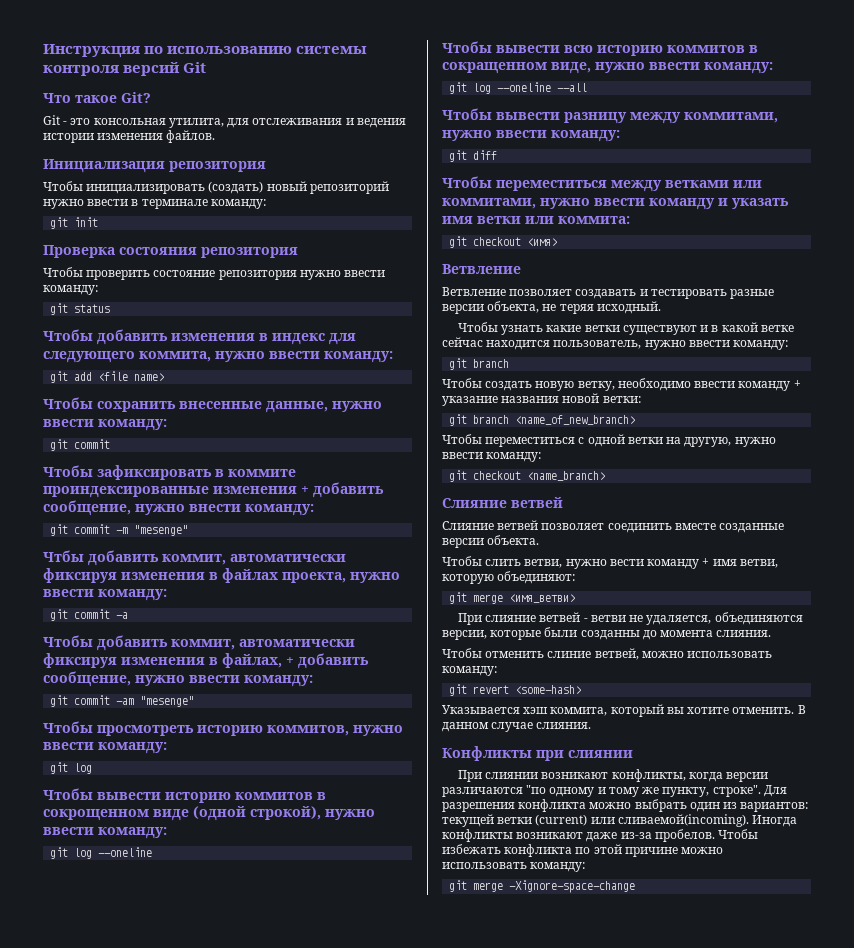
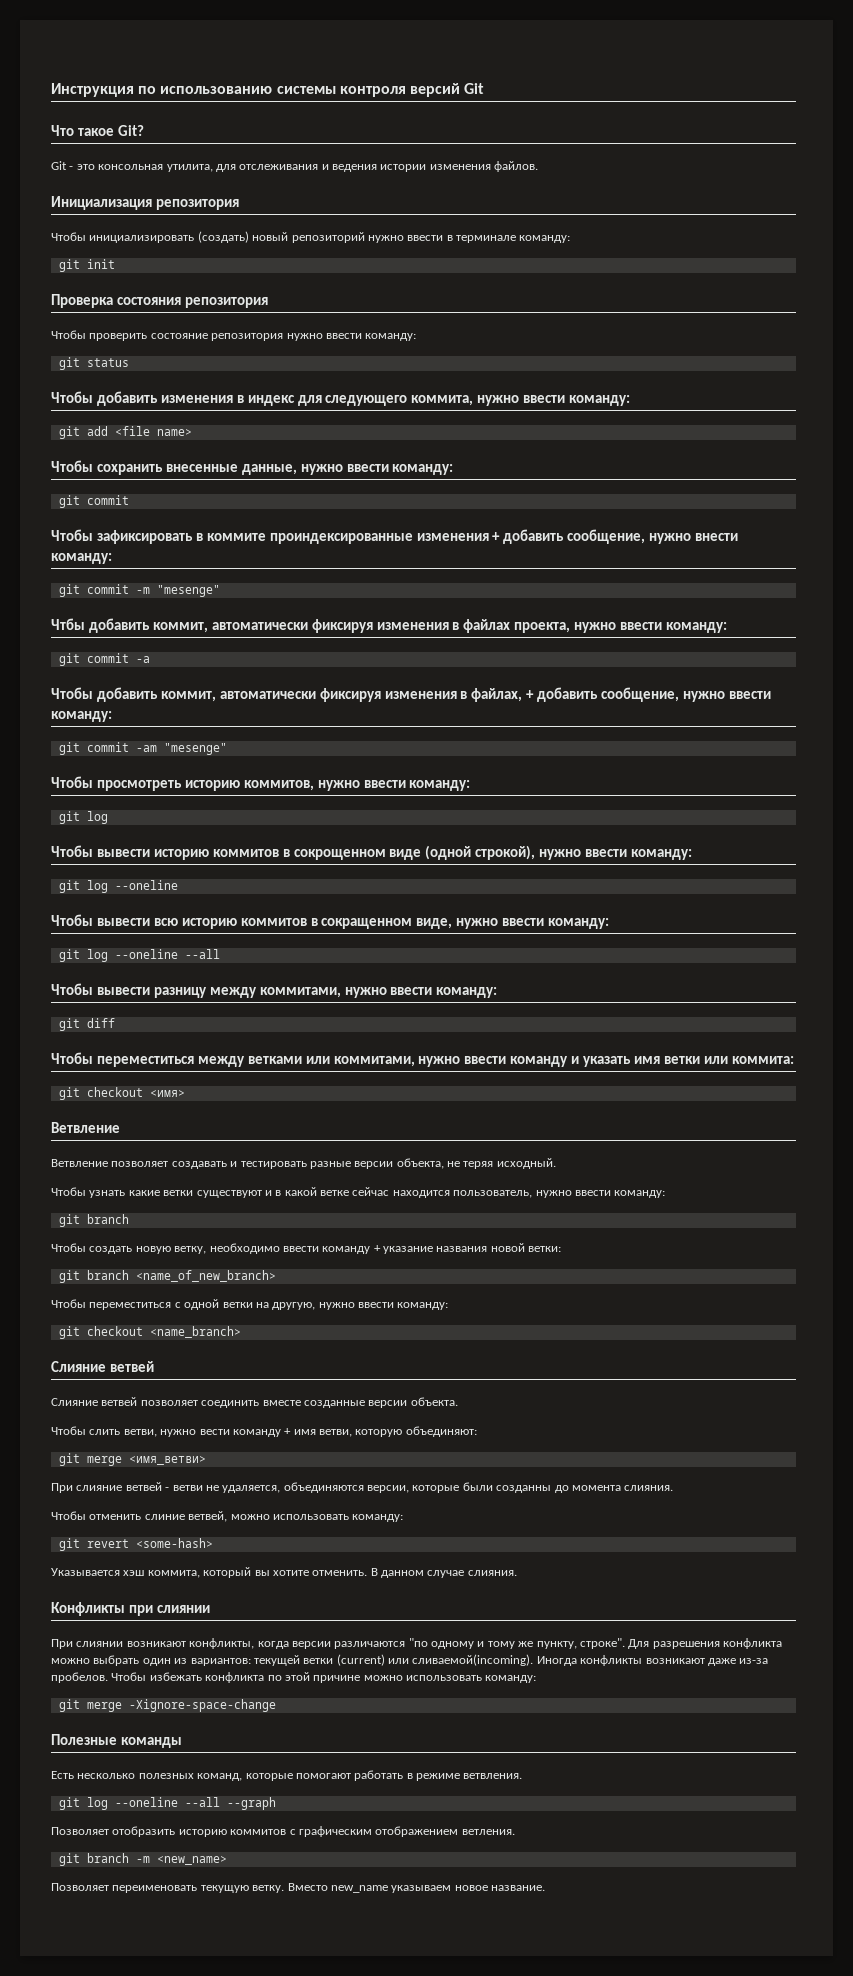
+ Полезные команды
+ Есть несколько полезных команд, которые помогают работать в режиме ветвления.
+ git log --oneline --all --graph
+ Позволяет отобразить историю коммитов с графическим отображением ветления.
+ git branch -m <new_name>
+ Позволяет переименовать текущую ветку. Вместо new_name указываем новое название.

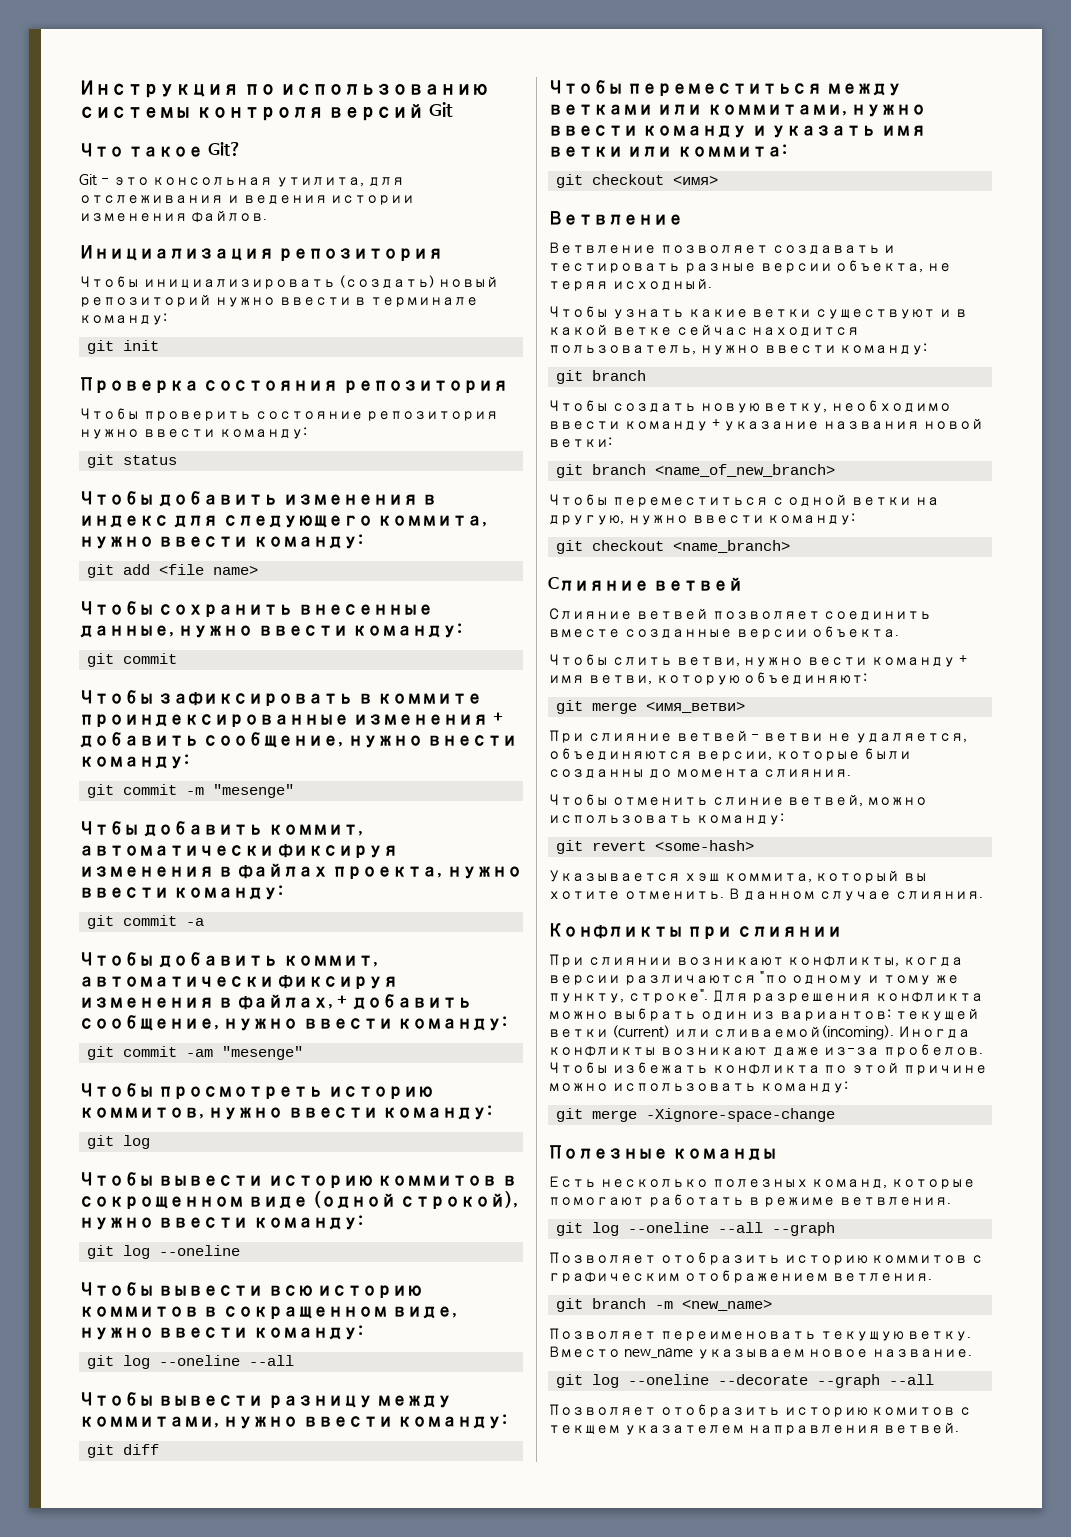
+ git log --oneline --decorate --graph --all
+ Позволяет отобразить историю комитов с текщем указателем направления ветвей.

